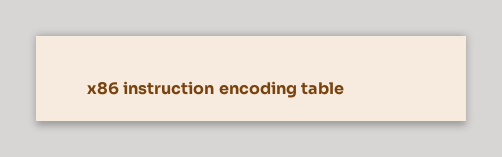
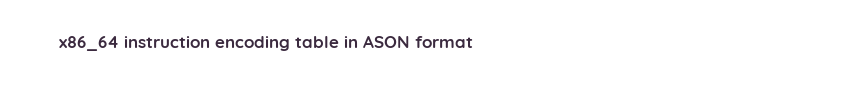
- x86 instruction encoding table
+ x86_64 instruction encoding table in ASON format

